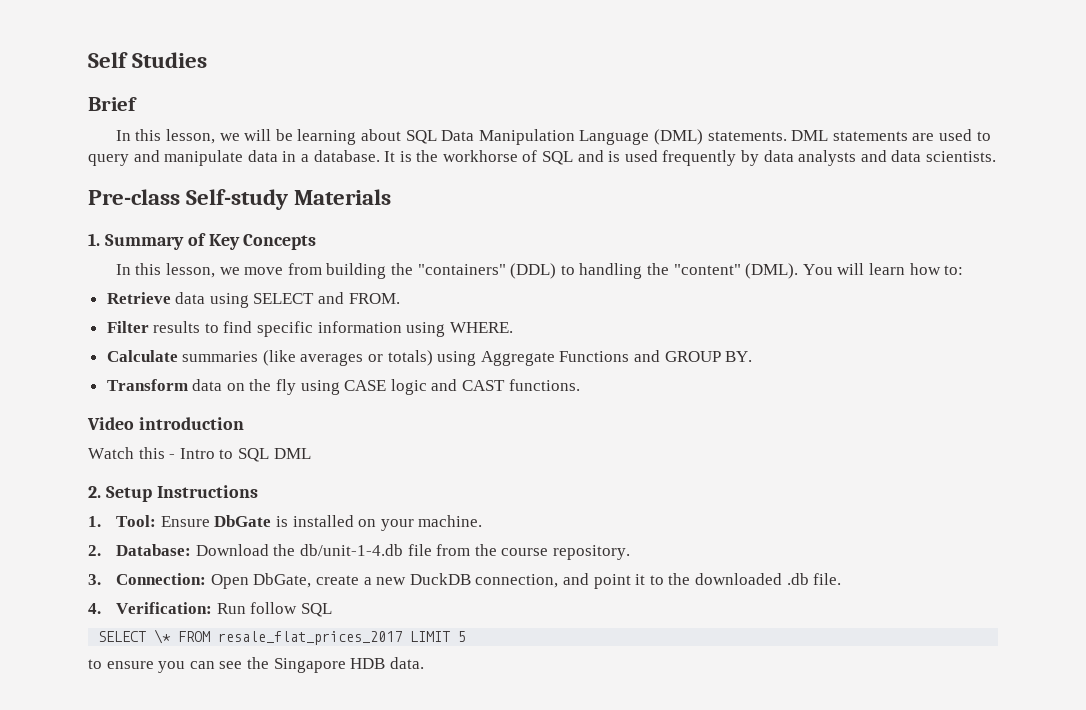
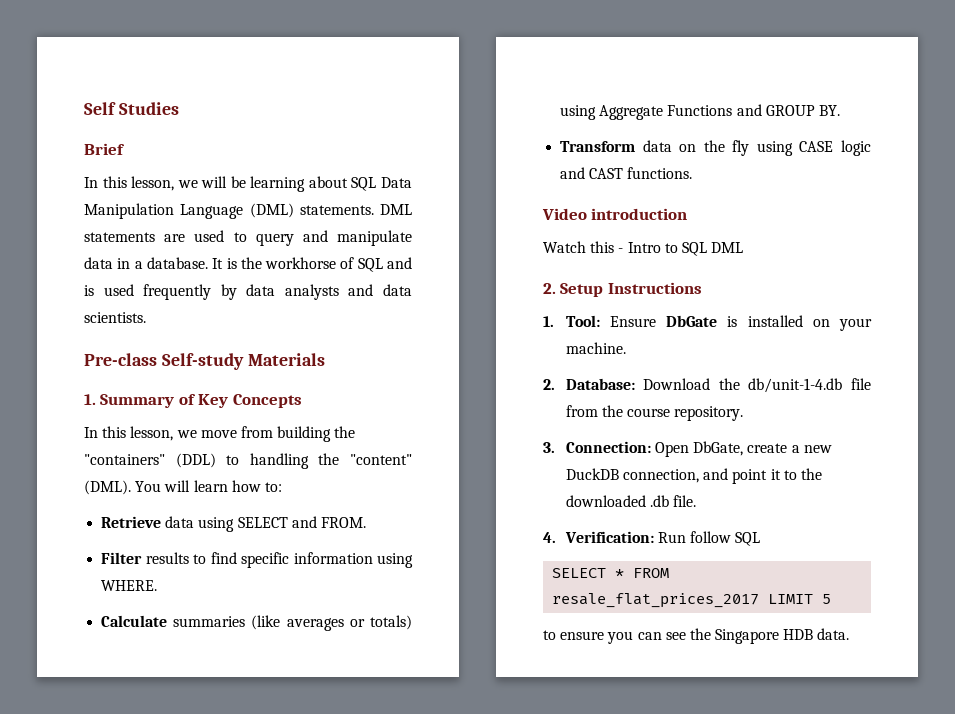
- SELECT \* FROM resale_flat_prices_2017 LIMIT 5
+ SELECT * FROM resale_flat_prices_2017 LIMIT 5

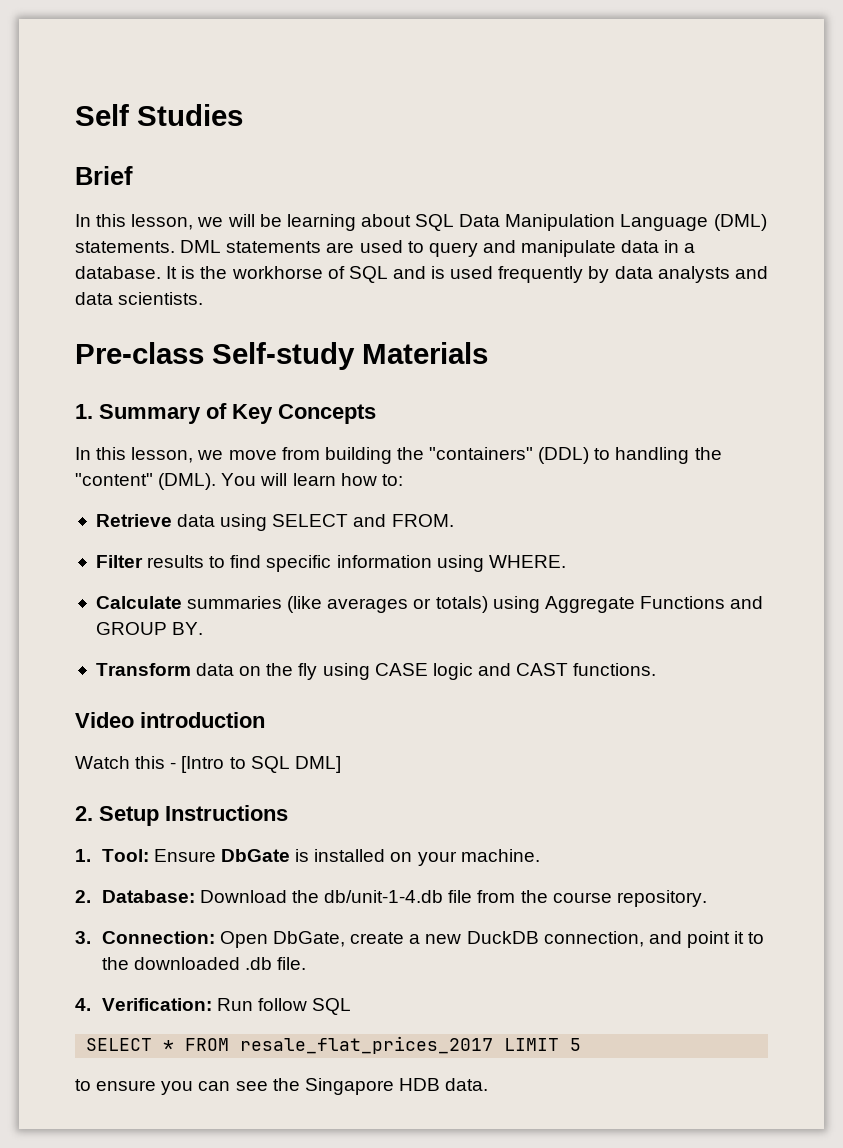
- Watch this - Intro to SQL DML
+ Watch this - [Intro to SQL DML]

